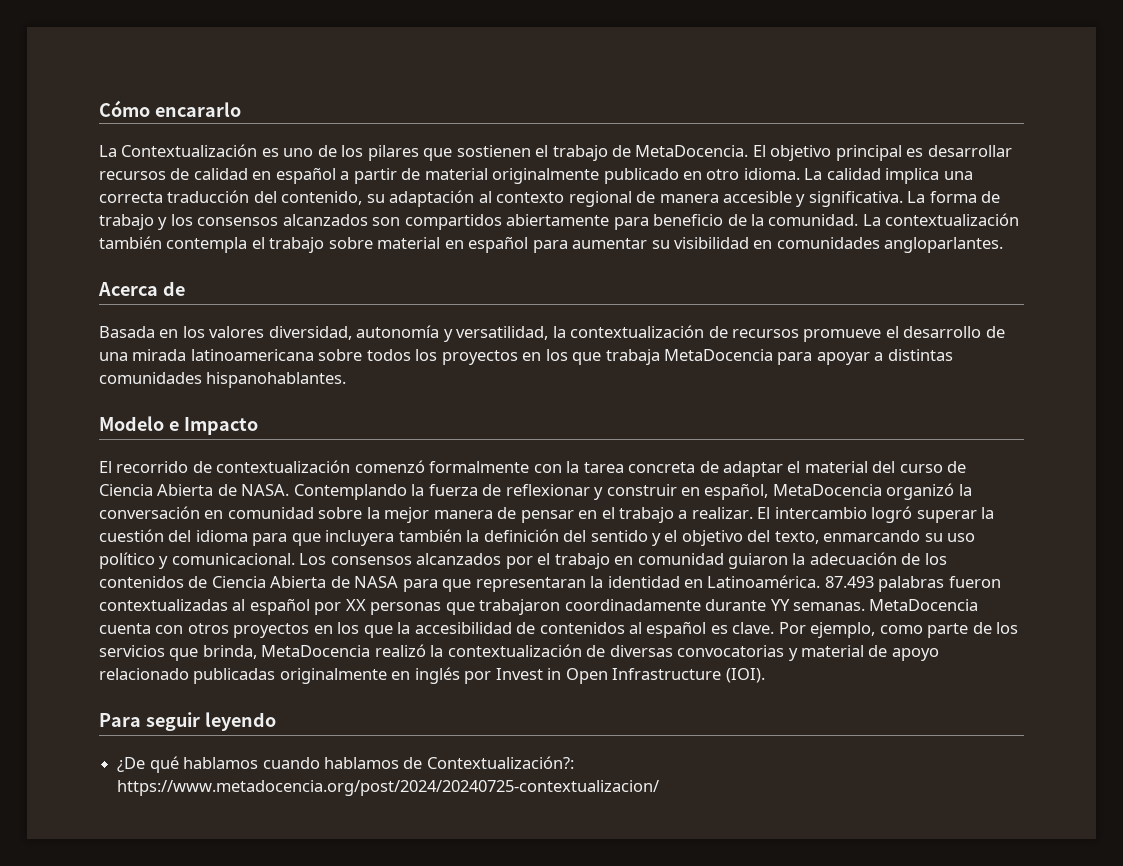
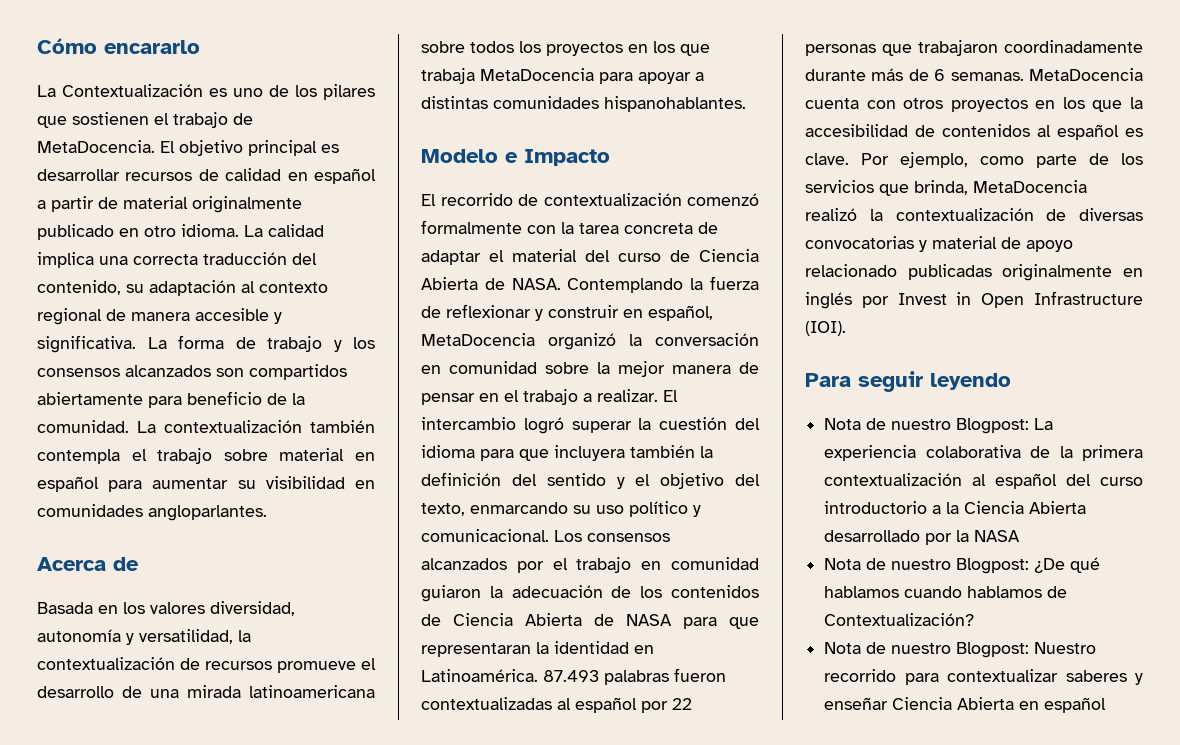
- 87.493 palabras fueron contextualizadas al español por XX personas que trabajaron coordinadamente durante YY semanas.
+ 87.493 palabras fueron contextualizadas al español por 22 personas que trabajaron coordinadamente durante más de 6 semanas.
- ¿De qué hablamos cuando hablamos de Contextualización?: https://www.metadocencia.org/post/2024/20240725-contextualizacion/
+ Nota de nuestro Blogpost: La experiencia colaborativa de la primera contextualización al español del curso introductorio a la Ciencia Abierta desarrollado por la NASA
+ Nota de nuestro Blogpost: ¿De qué hablamos cuando hablamos de Contextualización?
+ Nota de nuestro Blogpost: Nuestro recorrido para contextualizar saberes y enseñar Ciencia Abierta en español

